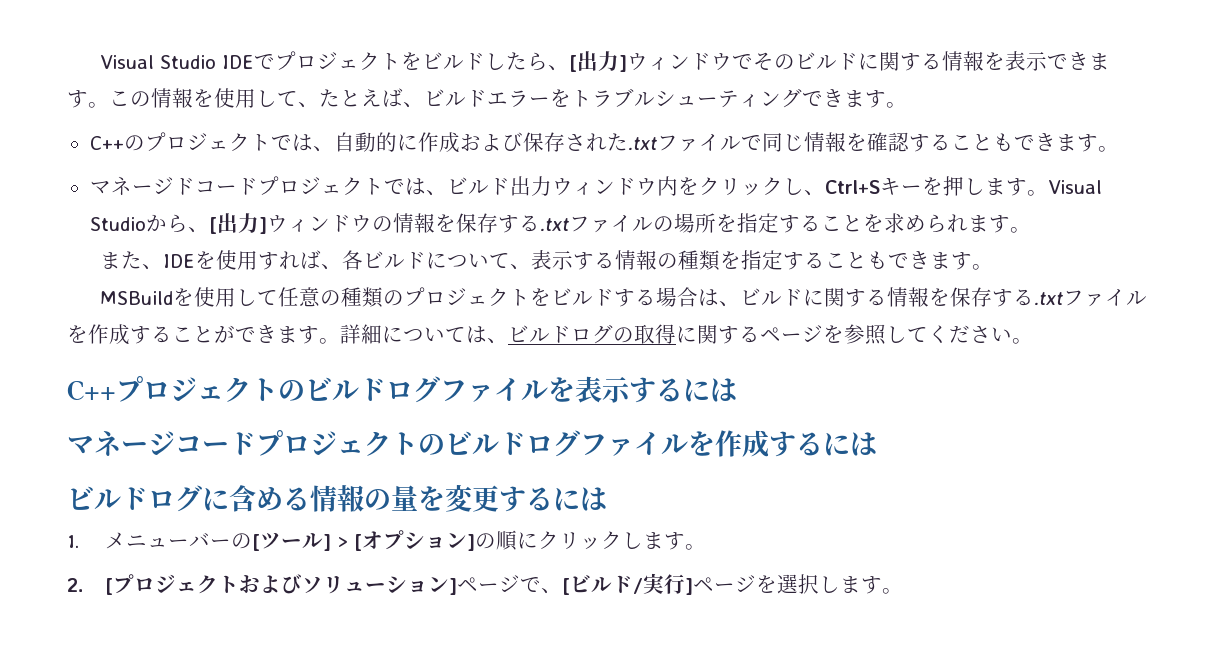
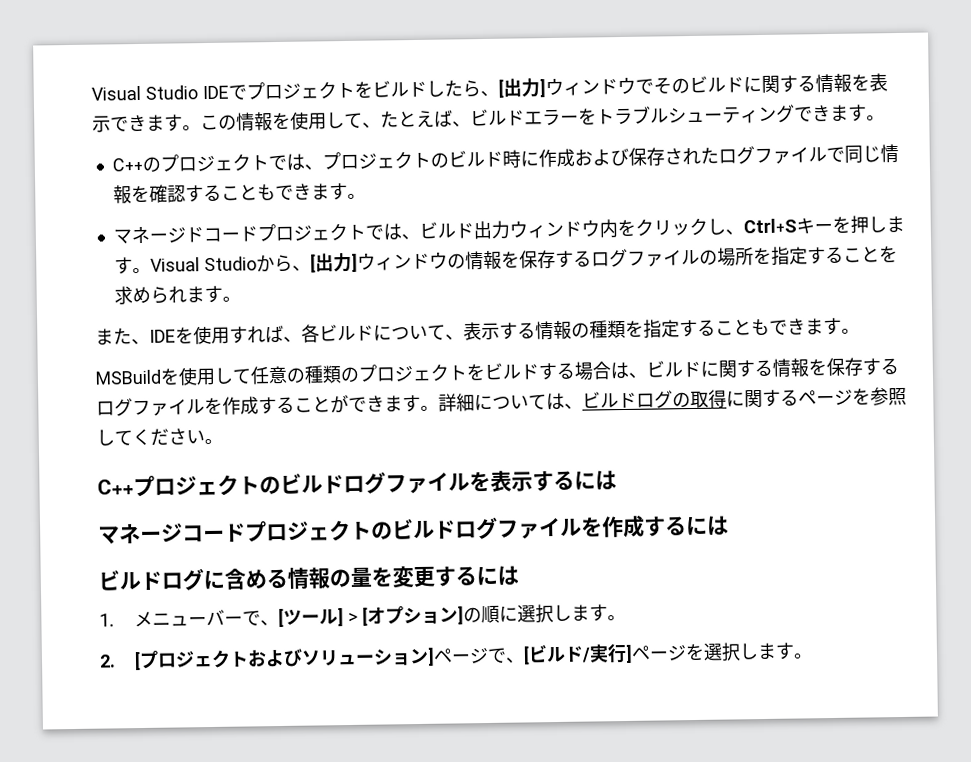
- C++のプロジェクトでは、自動的に作成および保存された.txtファイルで同じ情報を確認することもできます。
+ C++のプロジェクトでは、プロジェクトのビルド時に作成および保存されたログファイルで同じ情報を確認することもできます。
- Visual Studioから、[出力]ウィンドウの情報を保存する.txtファイルの場所を指定することを求められます。
+ Visual Studioから、[出力]ウィンドウの情報を保存するログファイルの場所を指定することを求められます。
- MSBuildを使用して任意の種類のプロジェクトをビルドする場合は、ビルドに関する情報を保存する.txtファイルを作成することができます。
+ MSBuildを使用して任意の種類のプロジェクトをビルドする場合は、ビルドに関する情報を保存するログファイルを作成することができます。
- 1.メニューバーの[ツール] > [オプション]の順にクリックします。
+ 1.メニューバーで、[ツール] > [オプション]の順に選択します。

